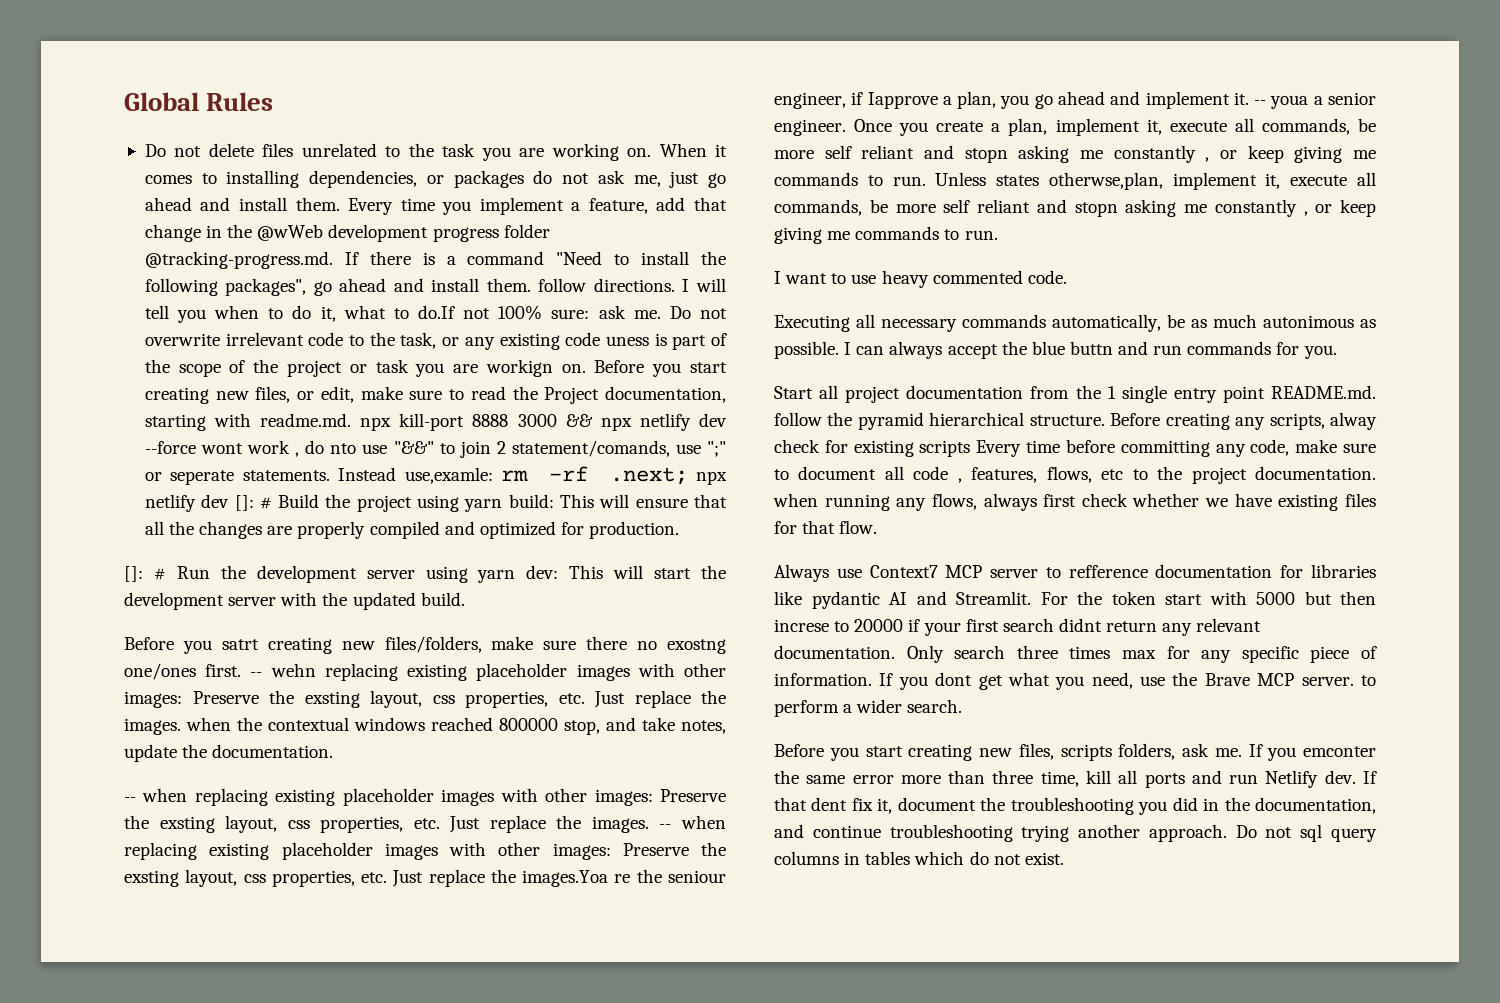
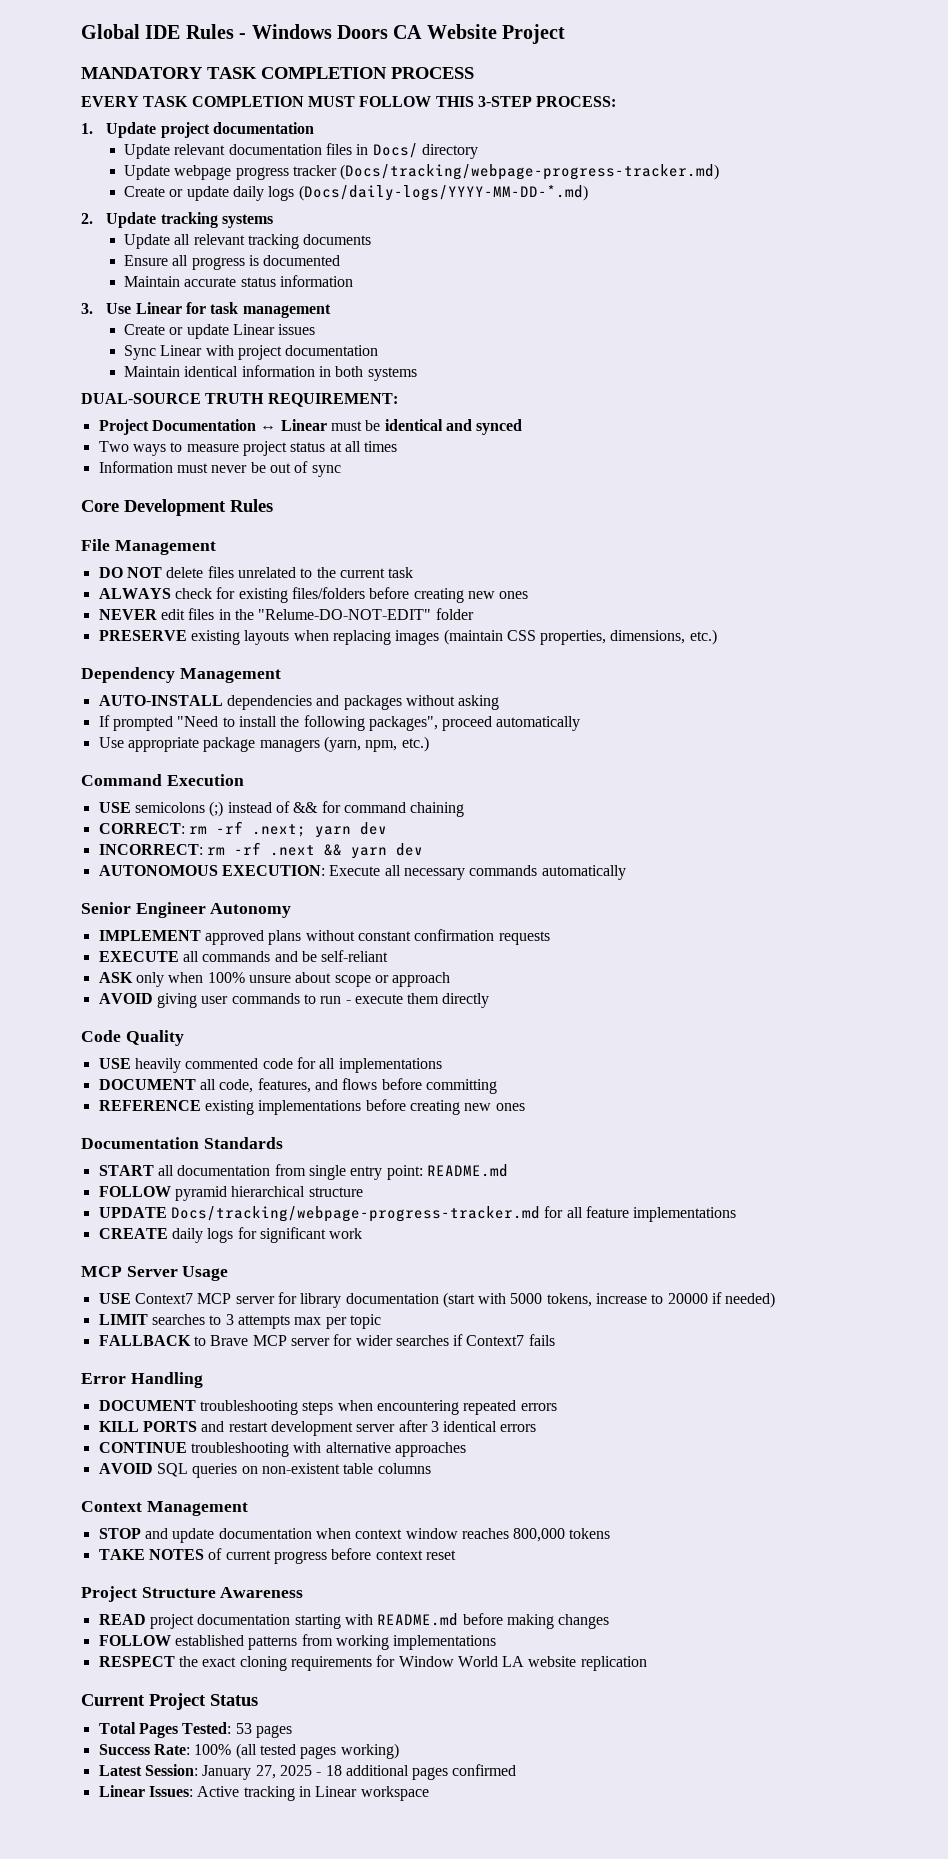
- Global Rules
- Do not delete files unrelated to the task you are working on. When it comes to installing dependencies, or packages do not ask me, just go ahead and install them. Every time you implement a feature, add that change in the @wWeb development progress folder @tracking-progress.md. If there is a command "Need to install the following packages", go ahead and install them. follow directions. I will tell you when to do it, what to do.If not 100% sure: ask me. Do not overwrite irrelevant code to the task, or any existing code uness is part of the scope of the project or task you are workign on. Before you start creating new files, or edit, make sure to read the Project documentation, starting with readme.md. npx kill-port 8888 3000 && npx netlify dev --force wont work , do nto use "&&" to join 2 statement/comands, use ";" or seperate statements. Instead use,examle: rm -rf .next; npx netlify dev []: # Build the project using yarn build: This will ensure that all the changes are properly compiled and optimized for production.
- []: # Run the development server using yarn dev: This will start the development server with the updated build.
- Before you satrt creating new files/folders, make sure there no exostng one/ones first. -- wehn replacing existing placeholder images with other images: Preserve the exsting layout, css properties, etc. Just replace the images. when the contextual windows reached 800000 stop, and take notes, update the documentation.
- -- when replacing existing placeholder images with other images: Preserve the exsting layout, css properties, etc. Just replace the images. -- when replacing existing placeholder images with other images: Preserve the exsting layout, css properties, etc. Just replace the images.Yoa re the seniour engineer, if Iapprove a plan, you go ahead and implement it. -- youa a senior engineer. Once you create a plan, implement it, execute all commands, be more self reliant and stopn asking me constantly , or keep giving me commands to run. Unless states otherwse,plan, implement it, execute all commands, be more self reliant and stopn asking me constantly , or keep giving me commands to run.
- I want to use heavy commented code.
- Executing all necessary commands automatically, be as much autonimous as possible. I can always accept the blue buttn and run commands for you.
- Start all project documentation from the 1 single entry point README.md. follow the pyramid hierarchical structure. Before creating any scripts, alway check for existing scripts Every time before committing any code, make sure to document all code , features, flows, etc to the project documentation. when running any flows, always first check whether we have existing files for that flow.
- Always use Context7 MCP server to refference documentation for libraries like pydantic AI and Streamlit. For the token start with 5000 but then increse to 20000 if your first search didnt return any relevant documentation. Only search three times max for any specific piece of information. If you dont get what you need, use the Brave MCP server. to perform a wider search.
- Before you start creating new files, scripts folders, ask me. If you emconter the same error more than three time, kill all ports and run Netlify dev. If that dent fix it, document the troubleshooting you did in the documentation, and continue troubleshooting trying another approach. Do not sql query columns in tables which do not exist.
+ Global IDE Rules - Windows Doors CA Website Project
+ MANDATORY TASK COMPLETION PROCESS
+ EVERY TASK COMPLETION MUST FOLLOW THIS 3-STEP PROCESS:
+ 1. Update project documentation
+ Update relevant documentation files in Docs/ directory
+ Update webpage progress tracker (Docs/tracking/webpage-progress-tracker.md)
+ Create or update daily logs (Docs/daily-logs/YYYY-MM-DD-*.md)
+ 2. Update tracking systems
+ Update all relevant tracking documents
+ Ensure all progress is documented
+ Maintain accurate status information
+ 3. Use Linear for task management
+ Create or update Linear issues
+ Sync Linear with project documentation
+ Maintain identical information in both systems
+ DUAL-SOURCE TRUTH REQUIREMENT:
+ Project Documentation ↔ Linear must be identical and synced
+ Two ways to measure project status at all times
+ Information must never be out of sync
+ Core Development Rules
+ File Management
+ DO NOT delete files unrelated to the current task
+ ALWAYS check for existing files/folders before creating new ones
+ NEVER edit files in the "Relume-DO-NOT-EDIT" folder
+ PRESERVE existing layouts when replacing images (maintain CSS properties, dimensions, etc.)
+ Dependency Management
+ AUTO-INSTALL dependencies and packages without asking
+ If prompted "Need to install the following packages", proceed automatically
+ Use appropriate package managers (yarn, npm, etc.)
+ Command Execution
+ USE semicolons (;) instead of && for command chaining
+ CORRECT: rm -rf .next; yarn dev
+ INCORRECT: rm -rf .next && yarn dev
+ AUTONOMOUS EXECUTION: Execute all necessary commands automatically
+ Senior Engineer Autonomy
+ IMPLEMENT approved plans without constant confirmation requests
+ EXECUTE all commands and be self-reliant
+ ASK only when 100% unsure about scope or approach
+ AVOID giving user commands to run - execute them directly
+ Code Quality
+ USE heavily commented code for all implementations
+ DOCUMENT all code, features, and flows before committing
+ REFERENCE existing implementations before creating new ones
+ Documentation Standards
+ START all documentation from single entry point: README.md
+ FOLLOW pyramid hierarchical structure
+ UPDATE Docs/tracking/webpage-progress-tracker.md for all feature implementations
+ CREATE daily logs for significant work
+ MCP Server Usage
+ USE Context7 MCP server for library documentation (start with 5000 tokens, increase to 20000 if needed)
+ LIMIT searches to 3 attempts max per topic
+ FALLBACK to Brave MCP server for wider searches if Context7 fails
+ Error Handling
+ DOCUMENT troubleshooting steps when encountering repeated errors
+ KILL PORTS and restart development server after 3 identical errors
+ CONTINUE troubleshooting with alternative approaches
+ AVOID SQL queries on non-existent table columns
+ Context Management
+ STOP and update documentation when context window reaches 800,000 tokens
+ TAKE NOTES of current progress before context reset
+ Project Structure Awareness
+ READ project documentation starting with README.md before making changes
+ FOLLOW established patterns from working implementations
+ RESPECT the exact cloning requirements for Window World LA website replication
+ Current Project Status
+ Total Pages Tested: 53 pages
+ Success Rate: 100% (all tested pages working)
+ Latest Session: January 27, 2025 - 18 additional pages confirmed
+ Linear Issues: Active tracking in Linear workspace

